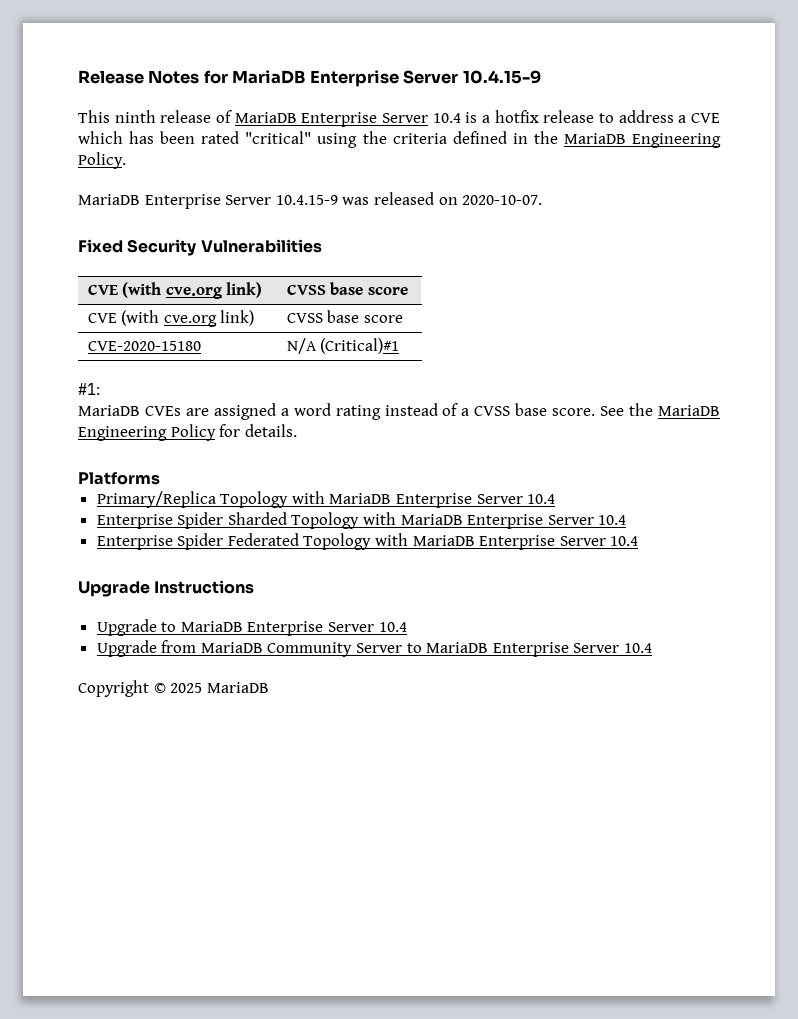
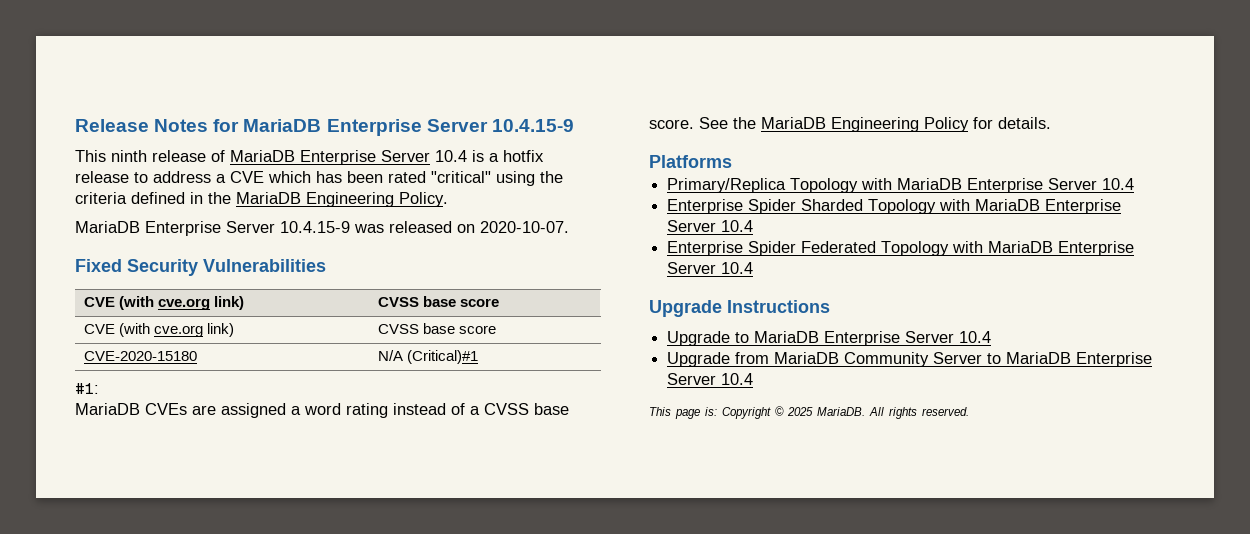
- Copyright © 2025 MariaDB
+ This page is: Copyright © 2025 MariaDB. All rights reserved.

